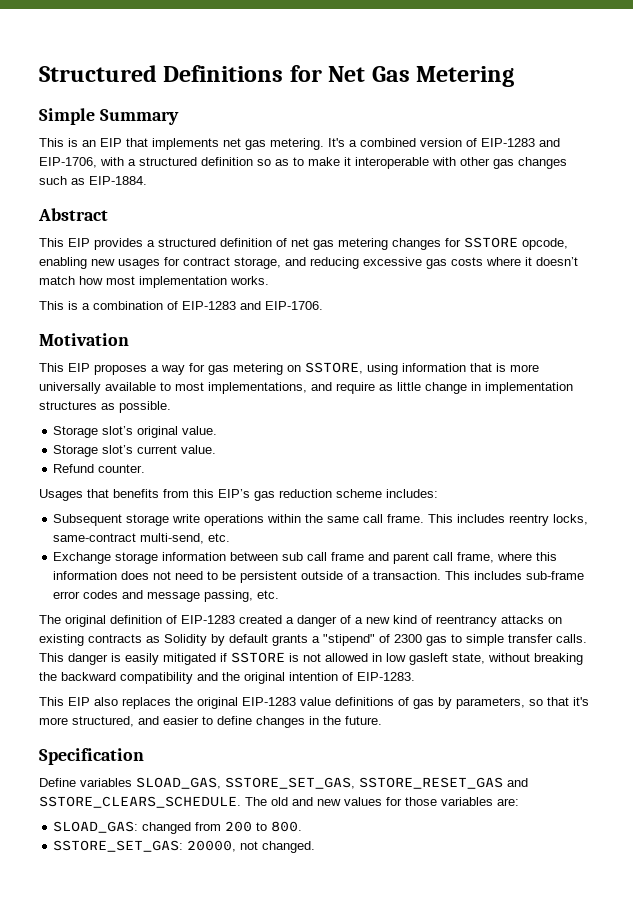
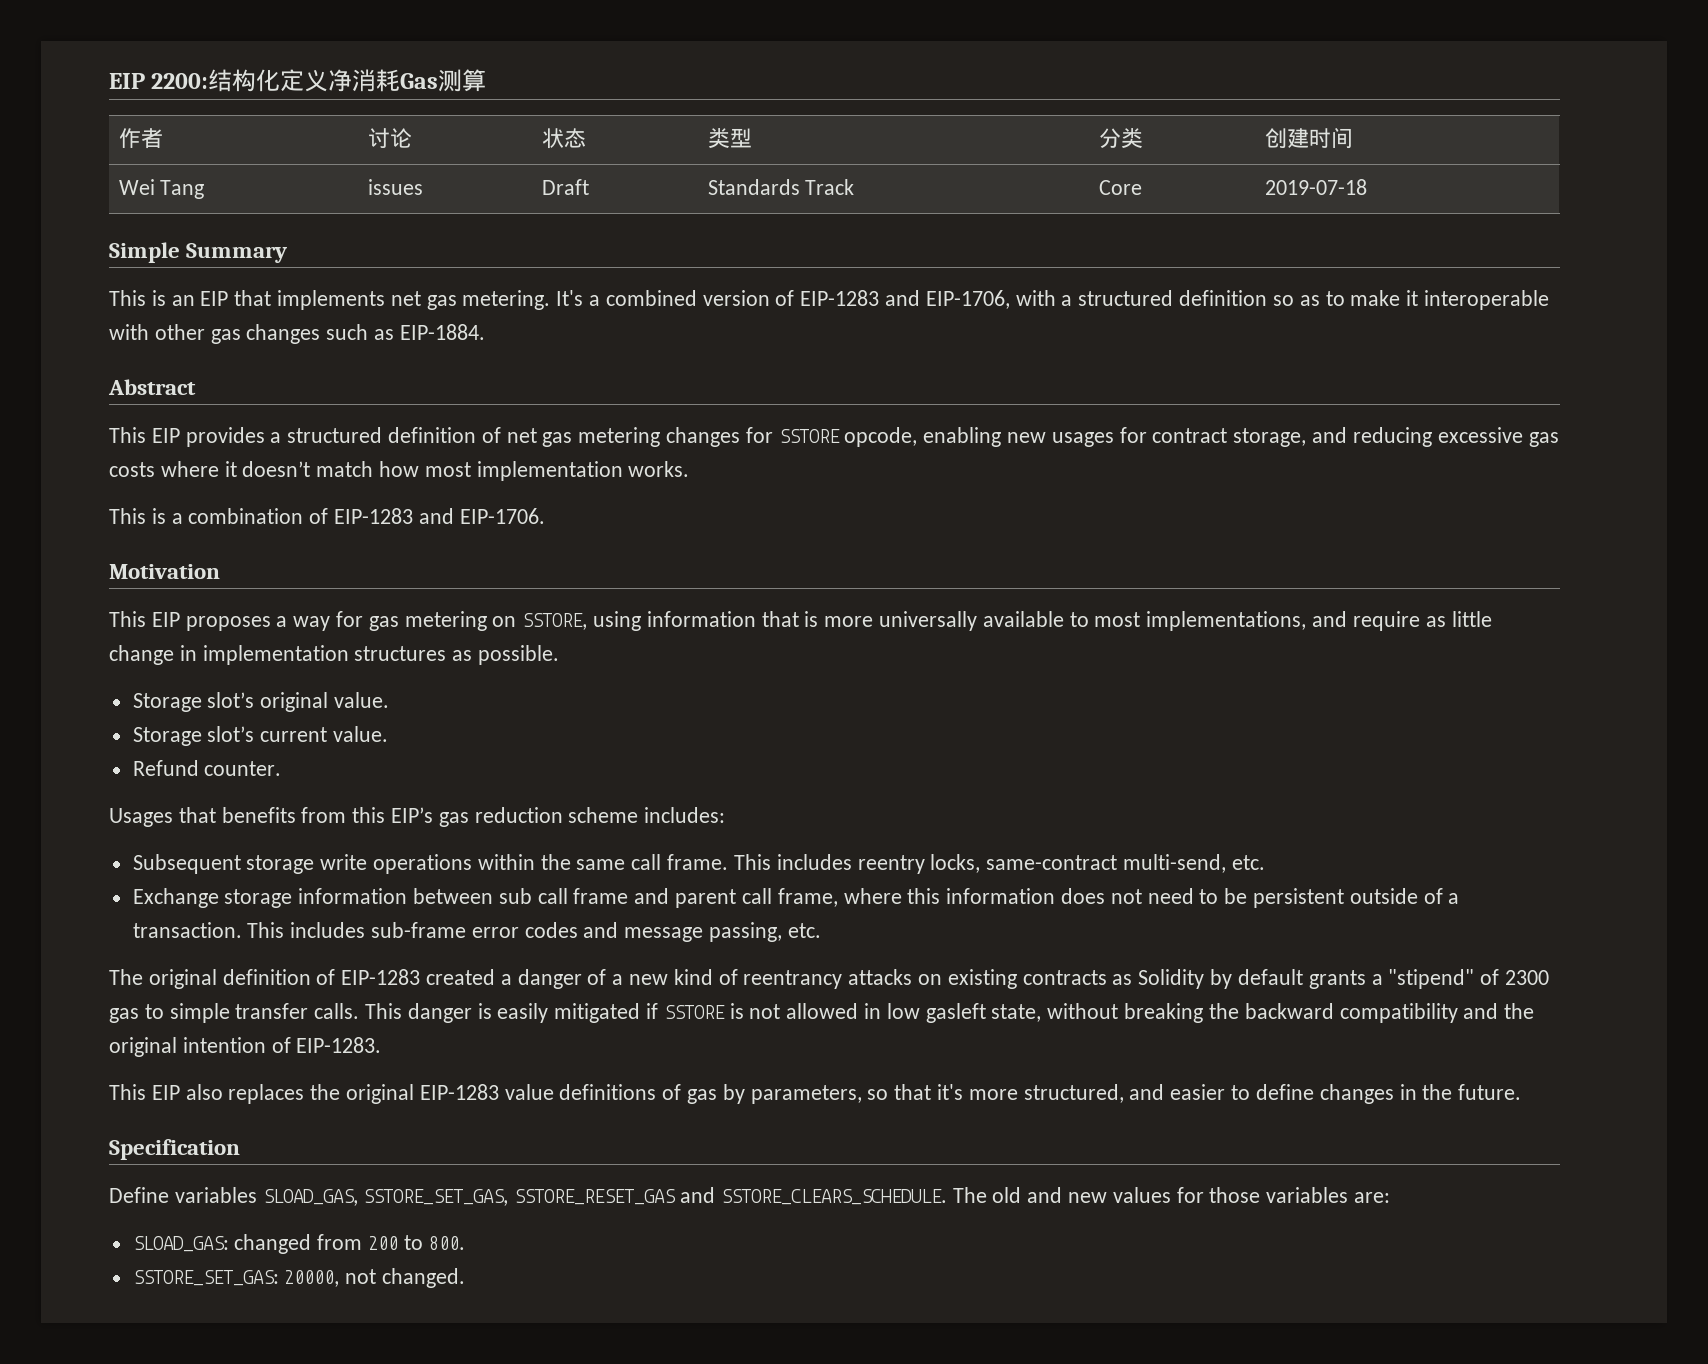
- Structured Definitions for Net Gas Metering
+ EIP 2200:结构化定义净消耗Gas测算
+ 作者 | 讨论 | 状态 | 类型 | 分类 | 创建时间
+ Wei Tang | issues | Draft | Standards Track | Core | 2019-07-18

